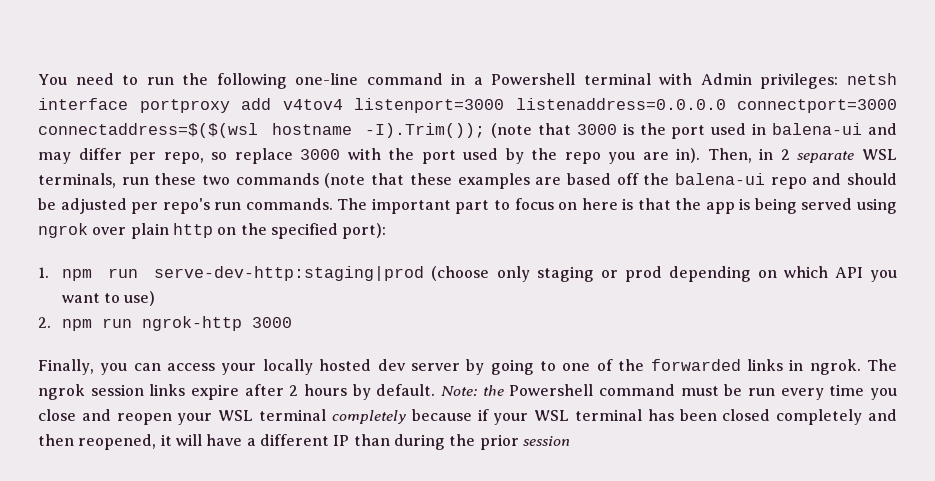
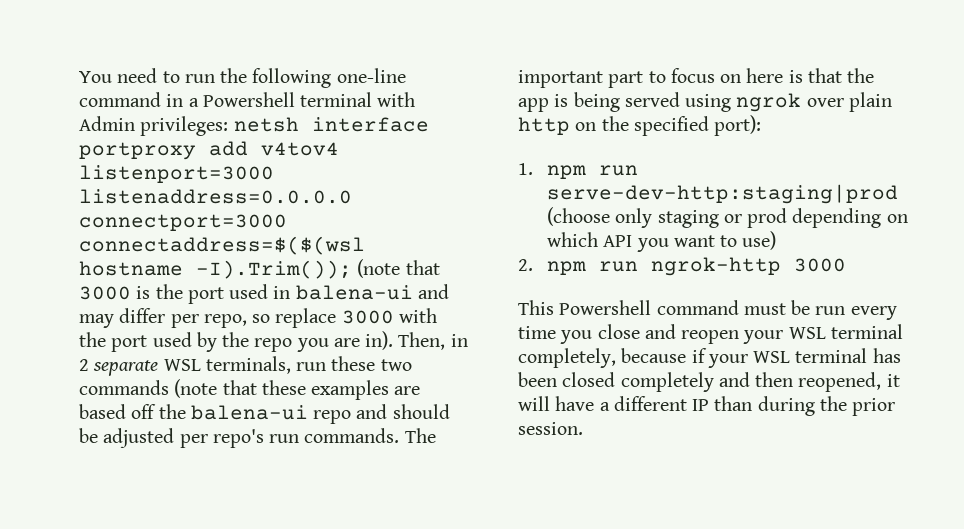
- Finally, you can access your locally hosted dev server by going to one of the forwarded links in ngrok. The ngrok session links expire after 2 hours by default. Note: the Powershell command must be run every time you close and reopen your WSL terminal completely because if your WSL terminal has been closed completely and then reopened, it will have a different IP than during the prior session
+ This Powershell command must be run every time you close and reopen your WSL terminal completely, because if your WSL terminal has been closed completely and then reopened, it will have a different IP than during the prior session.

